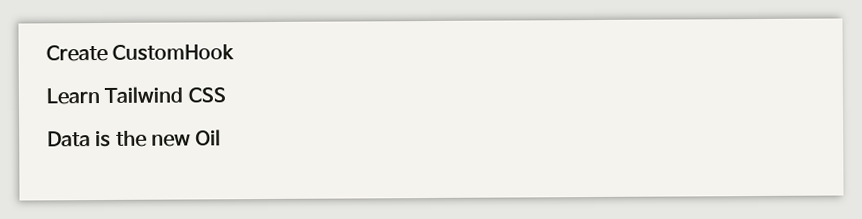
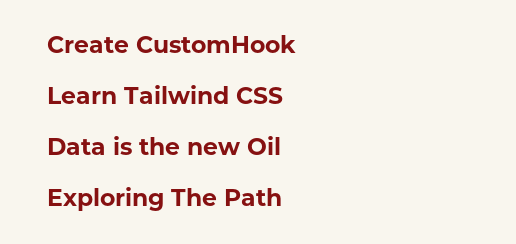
+ Exploring The Path

